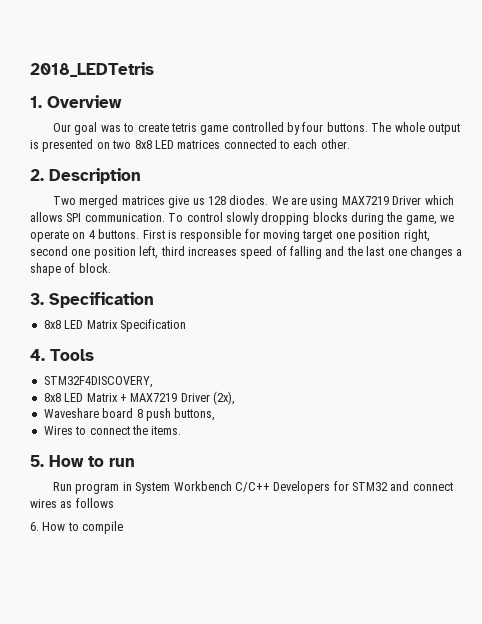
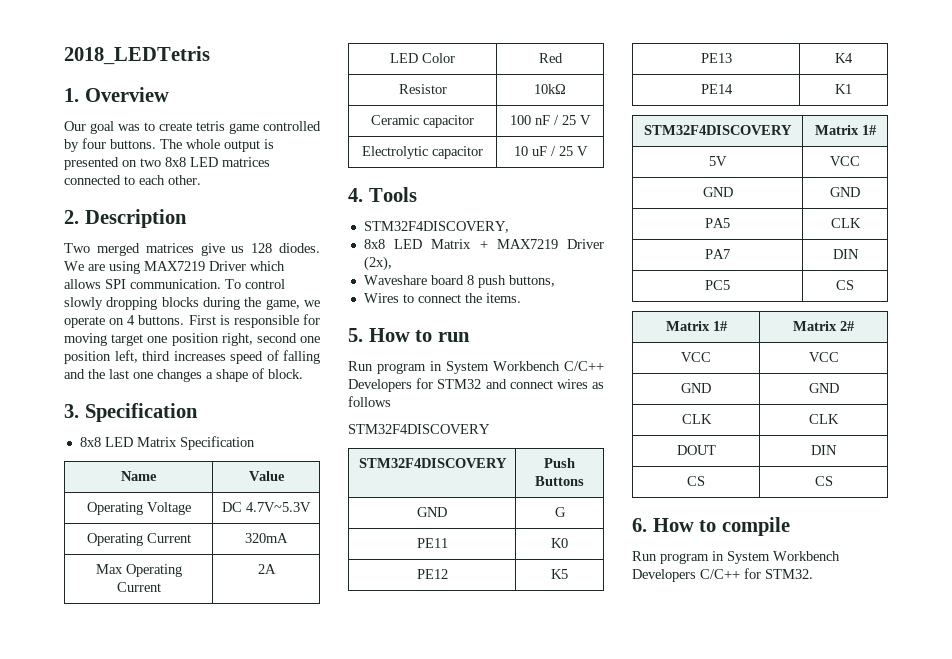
+ Name | Value
+ Operating Voltage | DC 4.7V~5.3V
+ Operating Current | 320mA
+ Max Operating Current | 2A
+ LED Color | Red
+ Resistor | 10kΩ
+ Ceramic capacitor | 100 nF / 25 V
+ Electrolytic capacitor | 10 uF / 25 V
  Run program in System Workbench C/C++ Developers for STM32 and connect wires as follows
+ STM32F4DISCOVERY
+ STM32F4DISCOVERY | Push Buttons
+ GND | G
+ PE11 | K0
+ PE12 | K5
+ PE13 | K4
+ PE14 | K1
+ STM32F4DISCOVERY | Matrix 1#
+ 5V | VCC
+ GND | GND
+ PA5 | CLK
+ PA7 | DIN
+ PC5 | CS
+ Matrix 1# | Matrix 2#
+ VCC | VCC
+ GND | GND
+ CLK | CLK
+ DOUT | DIN
+ CS | CS
  6. How to compile
+ Run program in System Workbench Developers C/C++ for STM32.

